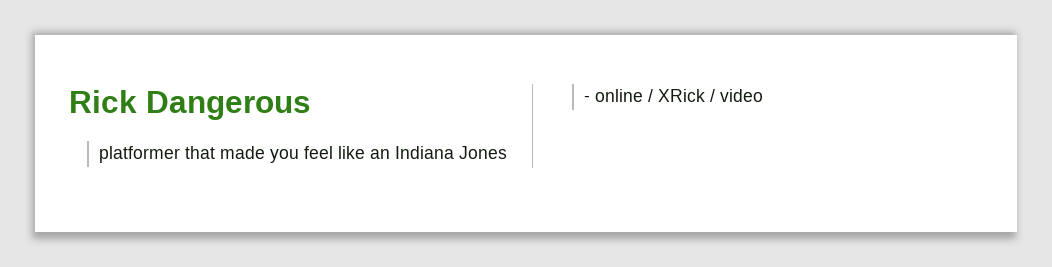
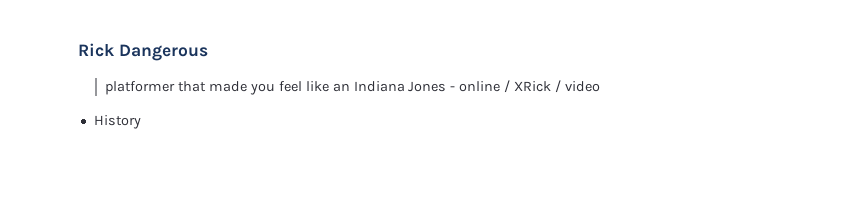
+ History

